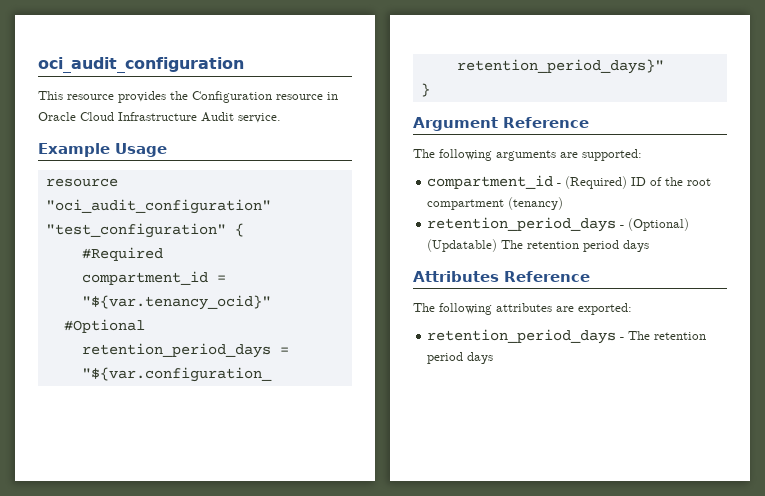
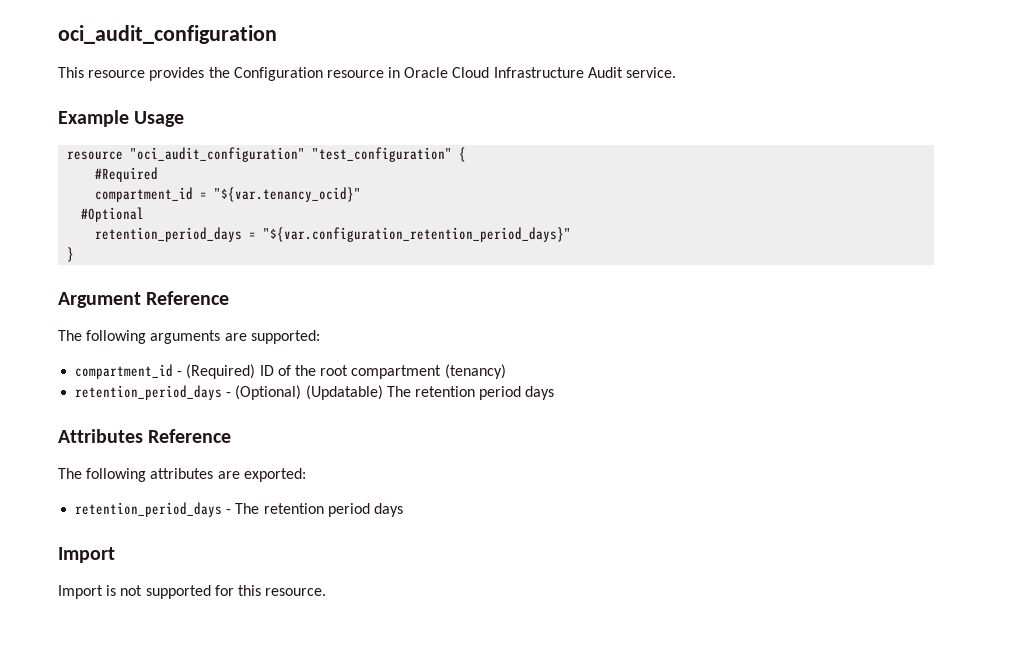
  retention_period_days - The retention period days
+ Import
+ Import is not supported for this resource.

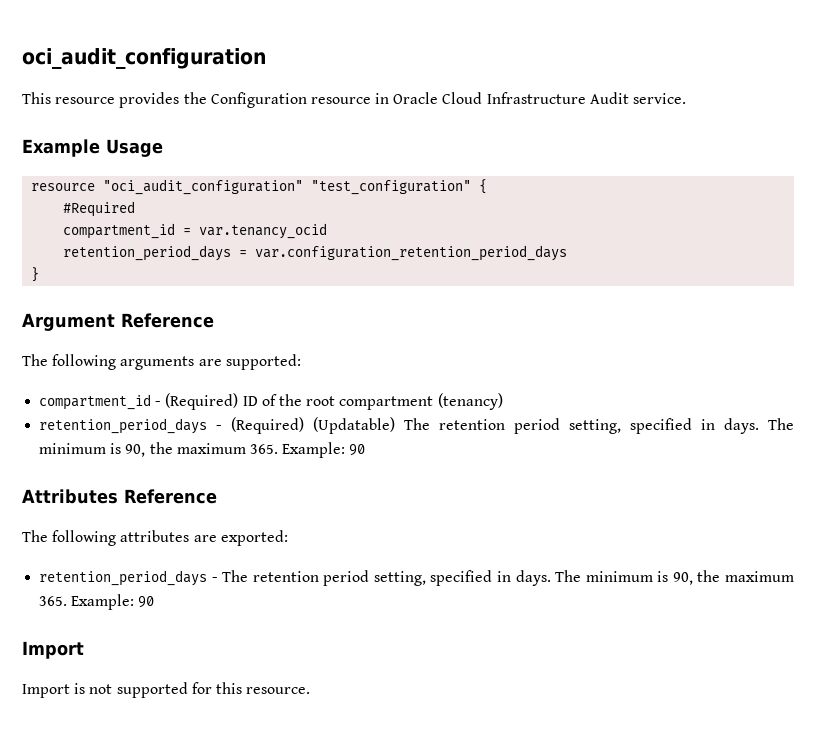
- compartment_id = "${var.tenancy_ocid}"
- #Optional
+ compartment_id = var.tenancy_ocid
- retention_period_days = "${var.configuration_retention_period_days}"
+ retention_period_days = var.configuration_retention_period_days
- retention_period_days - (Optional) (Updatable) The retention period days
+ retention_period_days - (Required) (Updatable) The retention period setting, specified in days. The minimum is 90, the maximum 365. Example: 90
- retention_period_days - The retention period days
+ retention_period_days - The retention period setting, specified in days. The minimum is 90, the maximum 365. Example: 90

